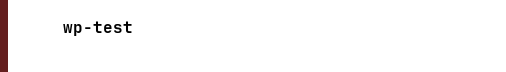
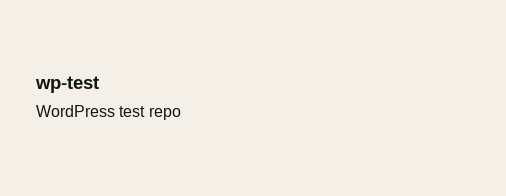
+ WordPress test repo

